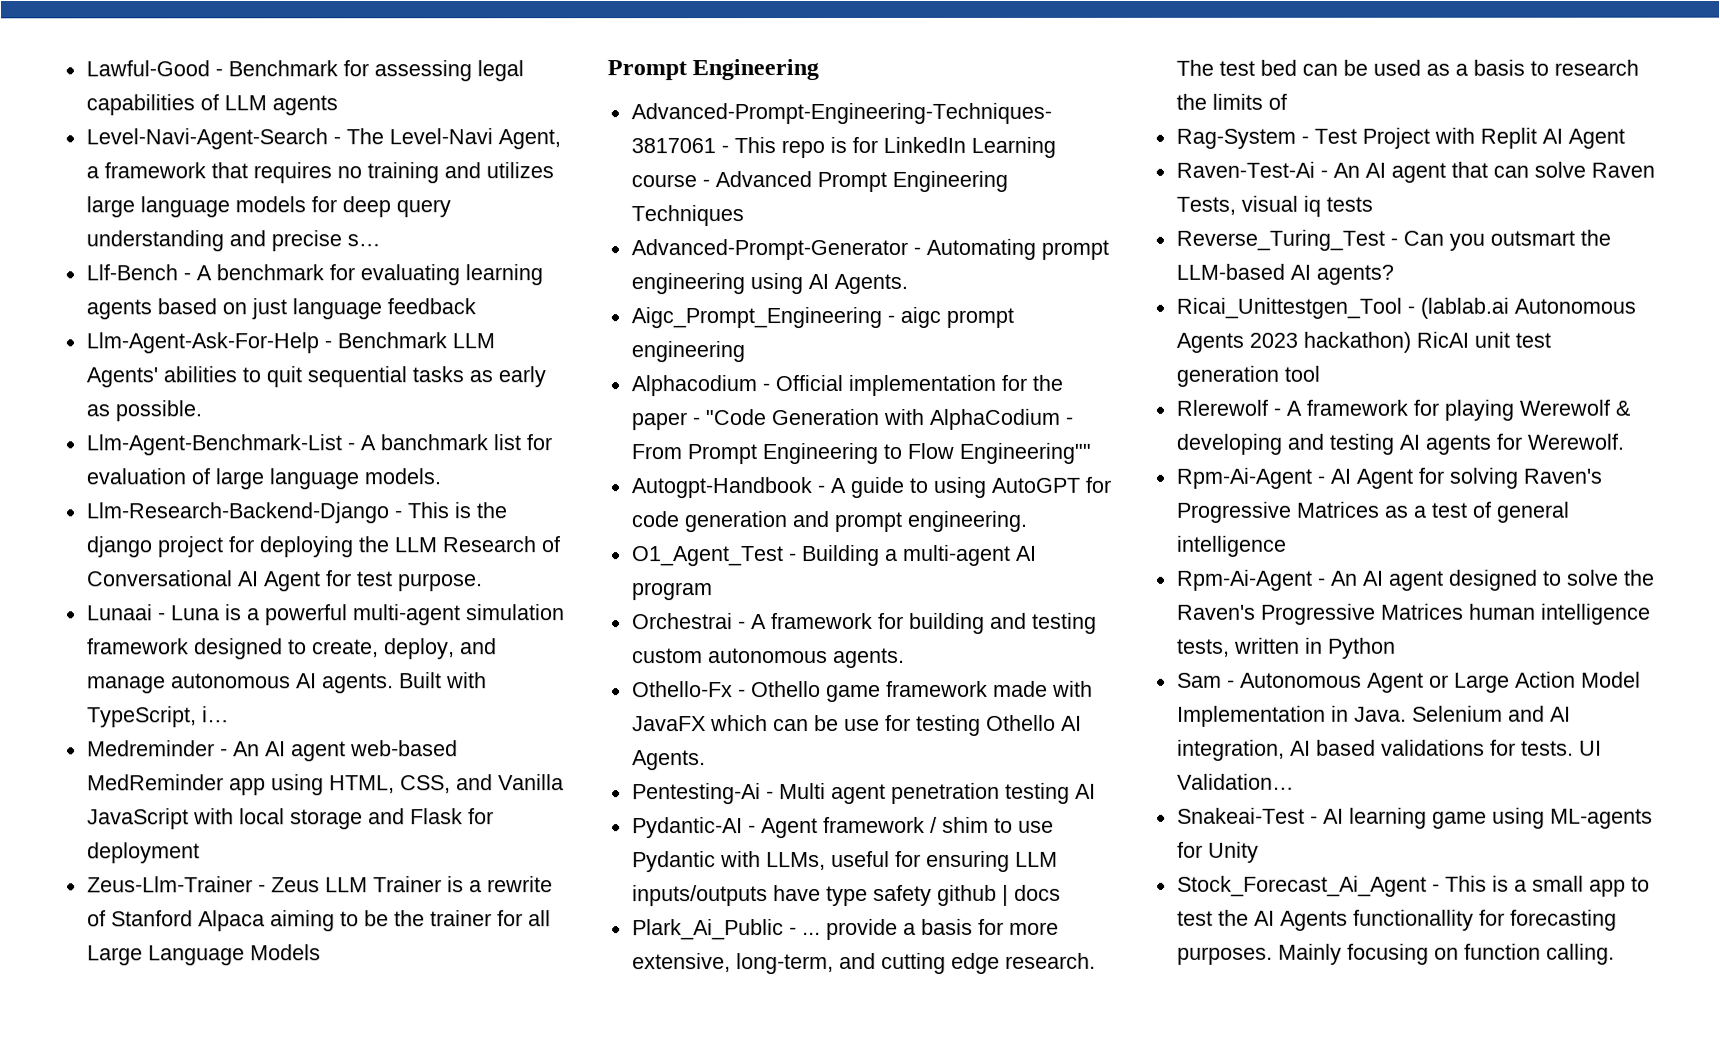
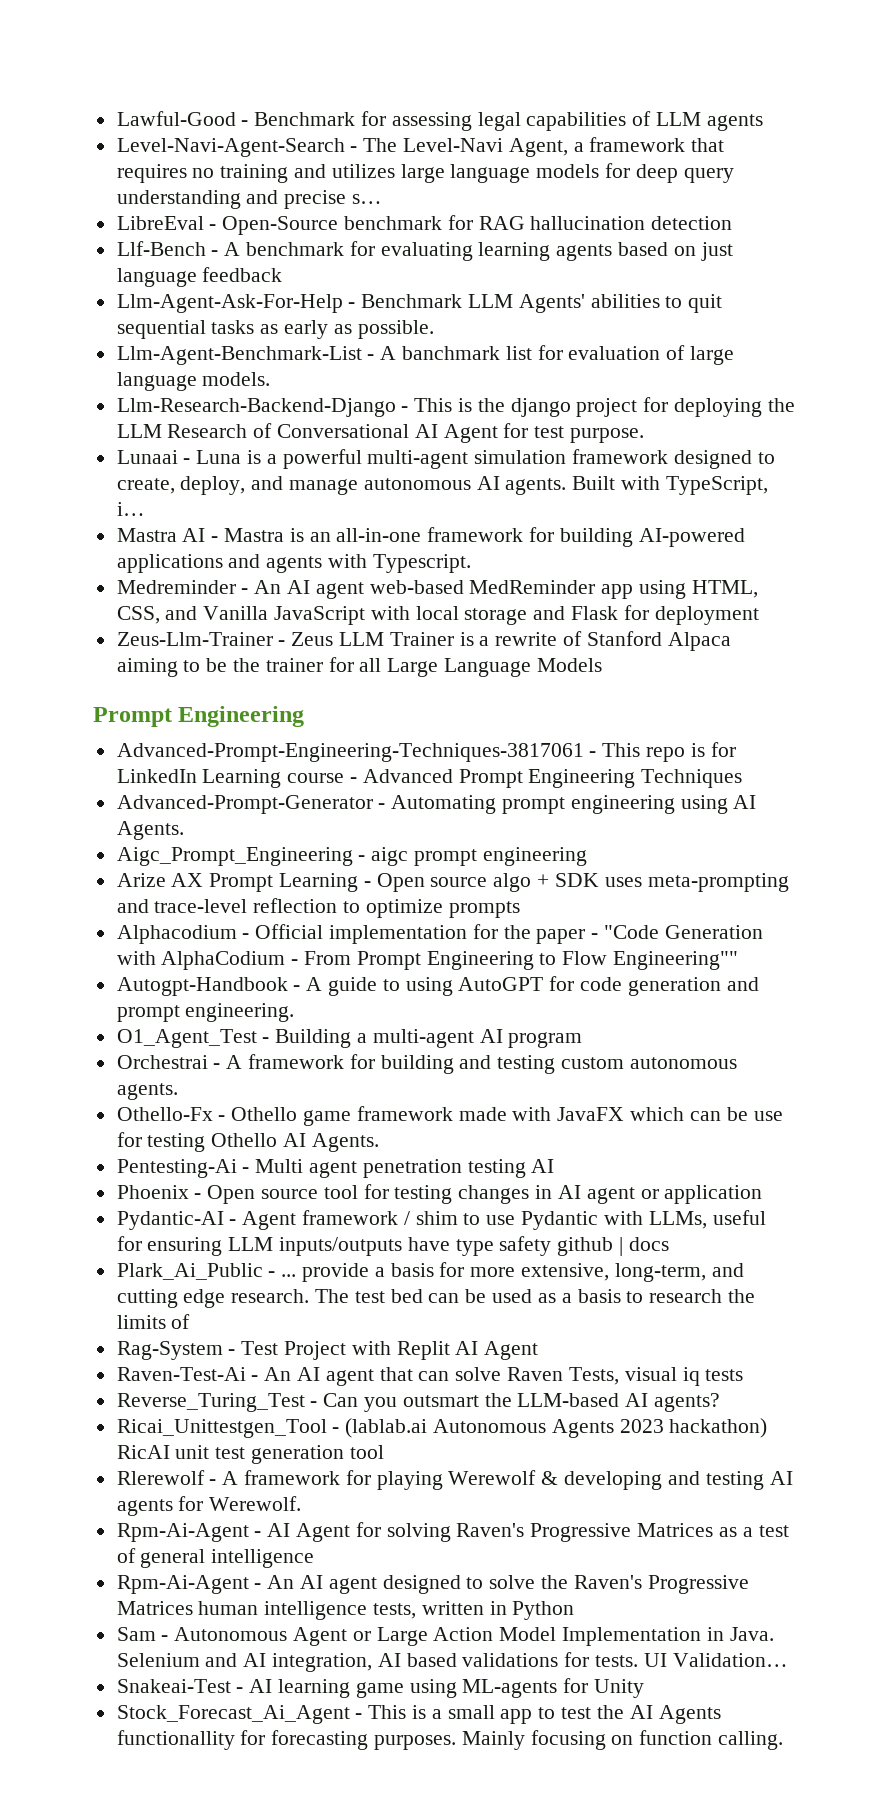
+ LibreEval - Open-Source benchmark for RAG hallucination detection
+ Mastra AI - Mastra is an all-in-one framework for building AI-powered applications and agents with Typescript.
+ Arize AX Prompt Learning - Open source algo + SDK uses meta-prompting and trace-level reflection to optimize prompts
+ Phoenix - Open source tool for testing changes in AI agent or application

